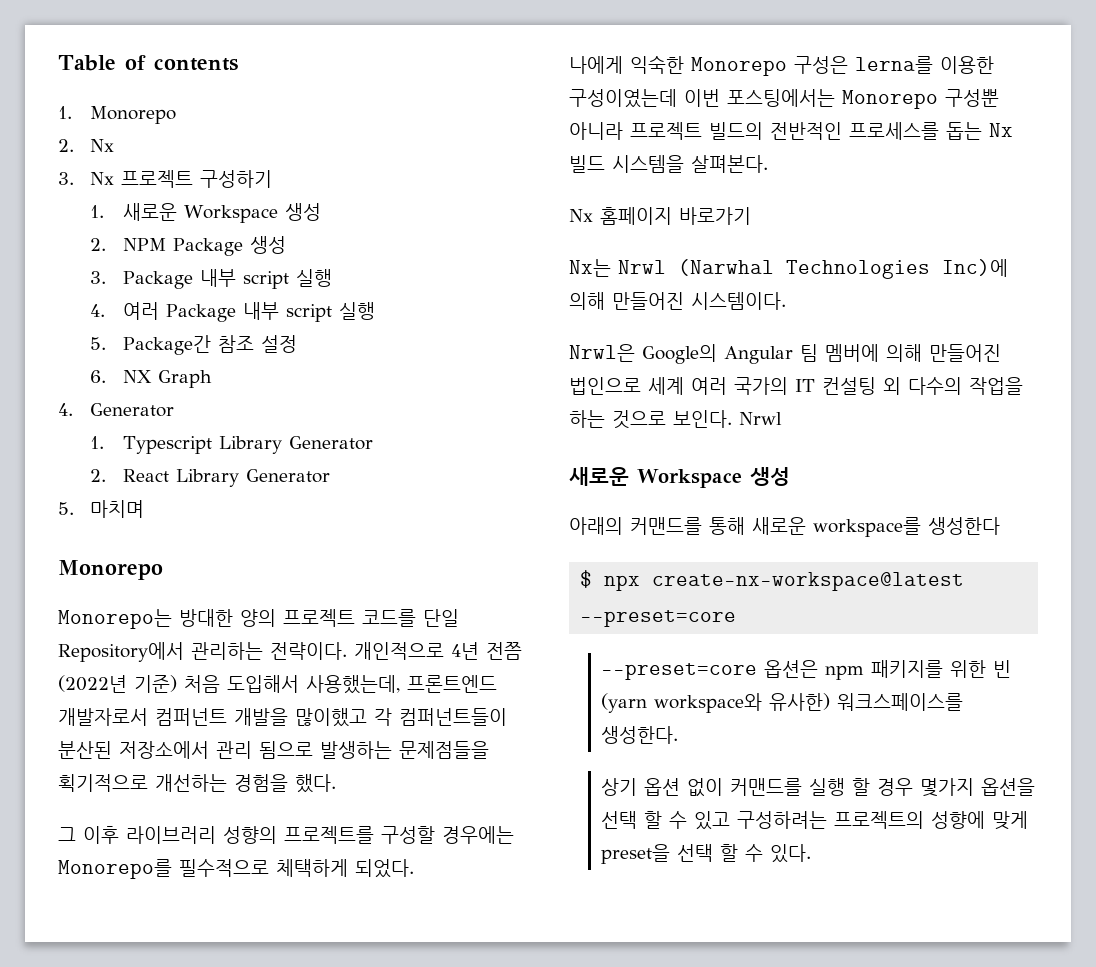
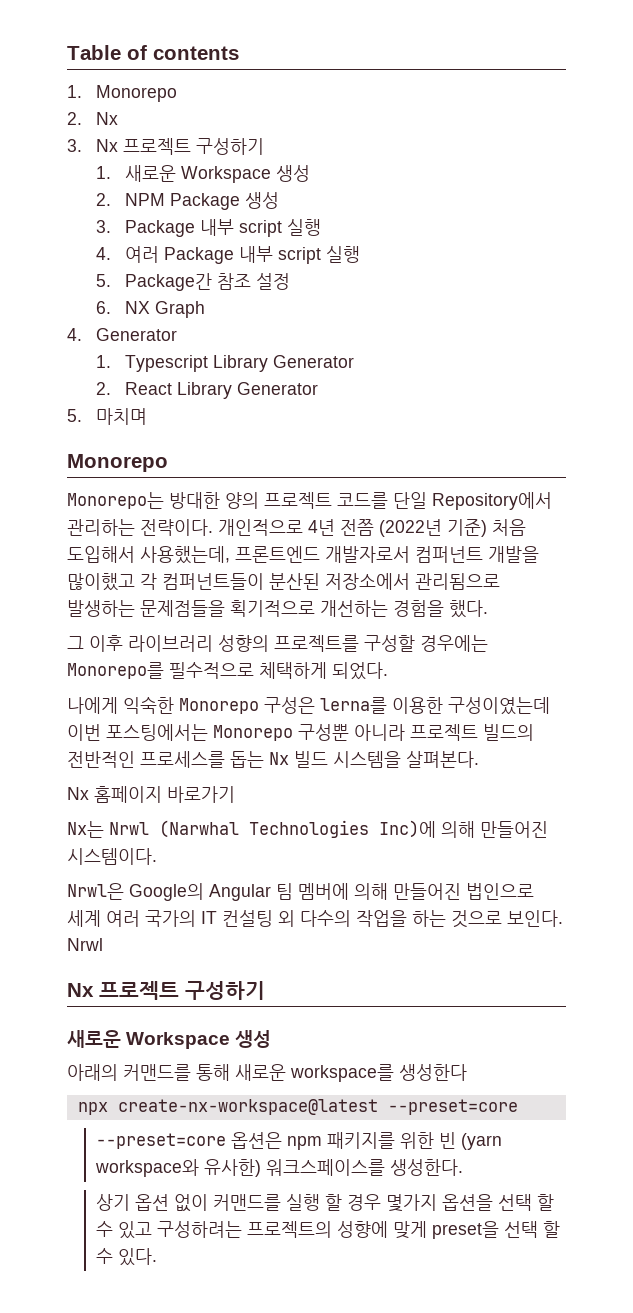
- 개인적으로 4년 전쯤 (2022년 기준) 처음 도입해서 사용했는데, 프론트엔드 개발자로서 컴퍼넌트 개발을 많이했고 각 컴퍼넌트들이 분산된 저장소에서 관리 됨으로 발생하는 문제점들을 획기적으로 개선하는 경험을 했다.
+ 개인적으로 4년 전쯤 (2022년 기준) 처음 도입해서 사용했는데, 프론트엔드 개발자로서 컴퍼넌트 개발을 많이했고 각 컴퍼넌트들이 분산된 저장소에서 관리됨으로 발생하는 문제점들을 획기적으로 개선하는 경험을 했다.
  Nrwl은 Google의 Angular 팀 멤버에 의해 만들어진 법인으로 세계 여러 국가의 IT 컨설팅 외 다수의 작업을 하는 것으로 보인다. Nrwl
+ Nx 프로젝트 구성하기
- $ npx create-nx-workspace@latest --preset=core
+ npx create-nx-workspace@latest --preset=core

